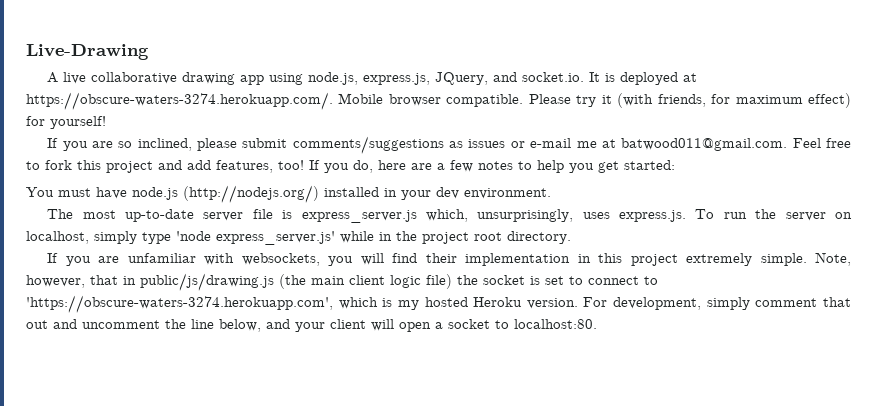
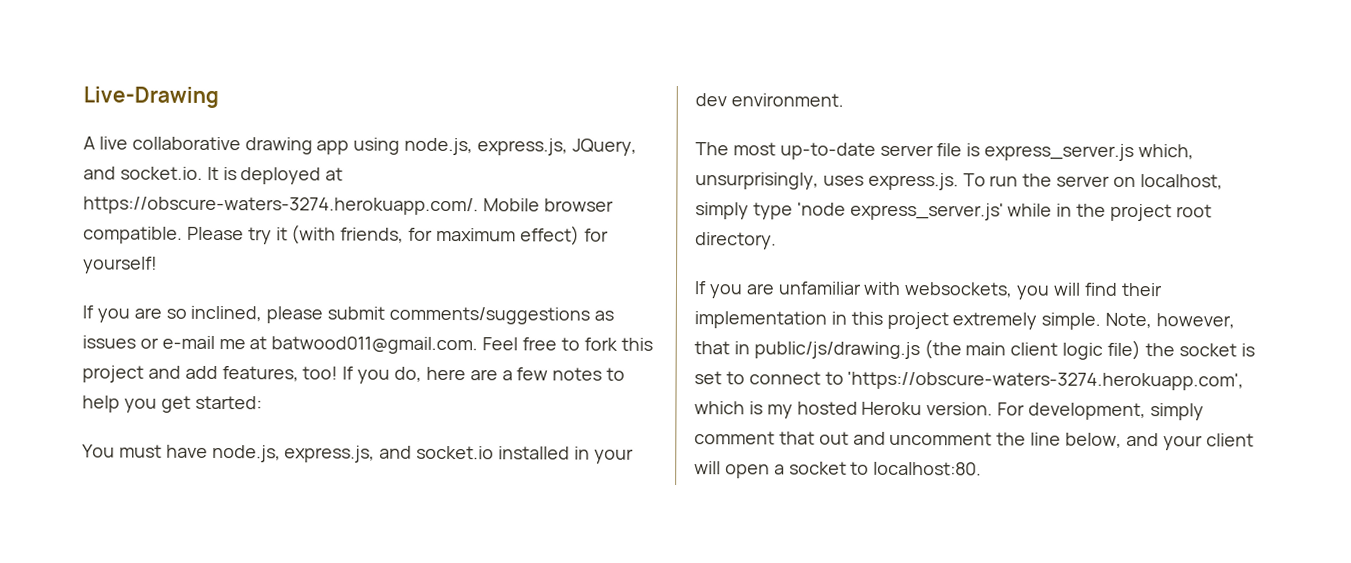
- You must have node.js (http://nodejs.org/) installed in your dev environment.
+ You must have node.js, express.js, and socket.io installed in your dev environment.

